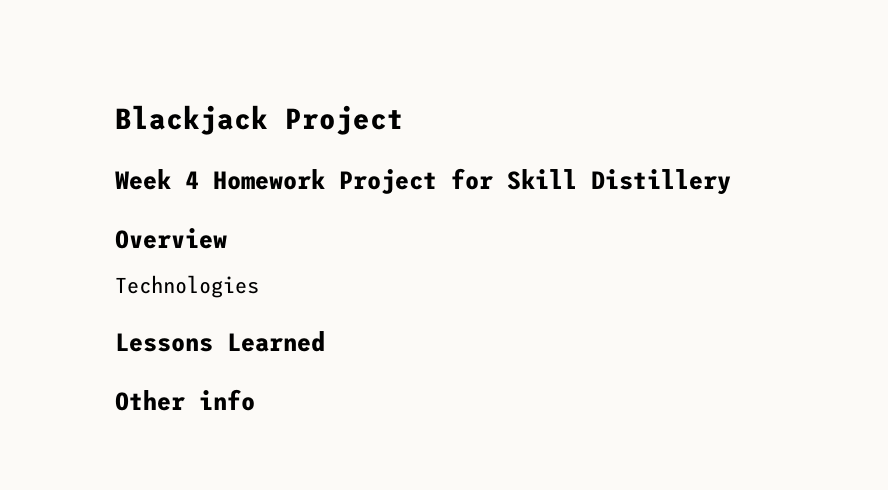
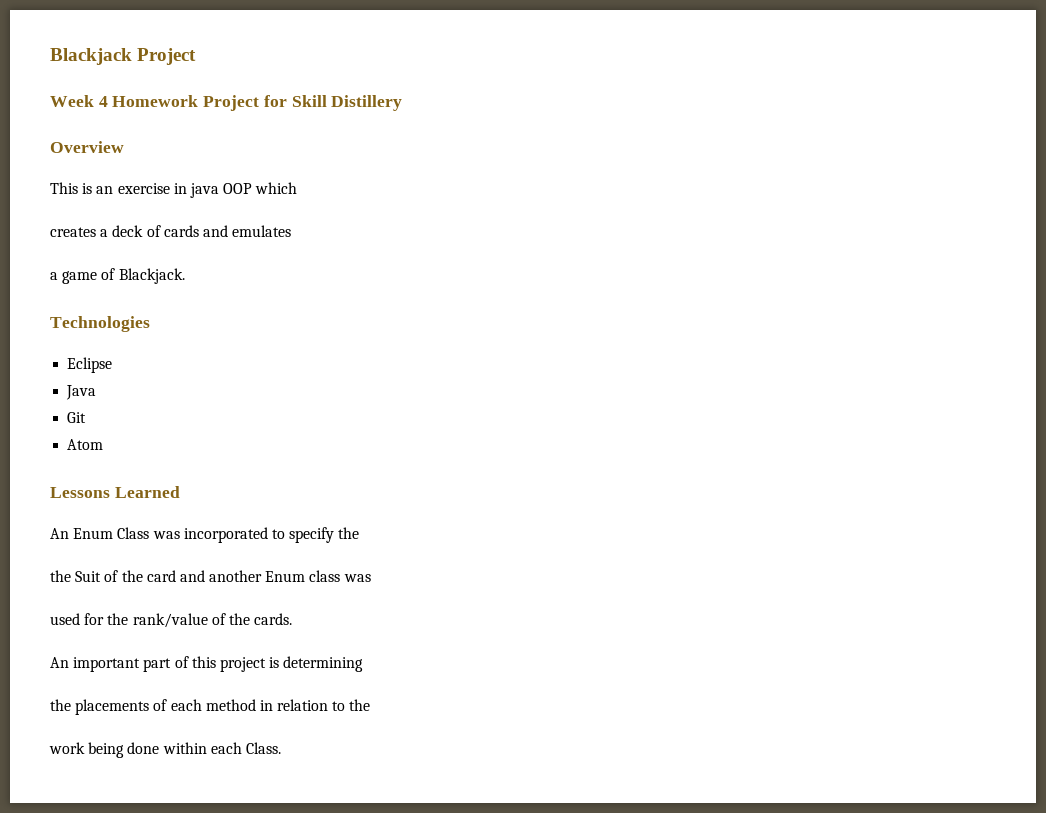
+ This is an exercise in java OOP which
+ creates a deck of cards and emulates
+ a game of Blackjack.
  Technologies
+ Eclipse
+ Java
+ Git
+ Atom
  Lessons Learned
- Other info
+ An Enum Class was incorporated to specify the
+ the Suit of the card and another Enum class was
+ used for the rank/value of the cards.
+ An important part of this project is determining
+ the placements of each method in relation to the
+ work being done within each Class.

